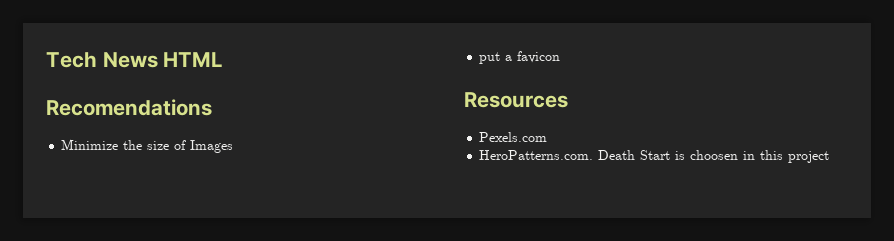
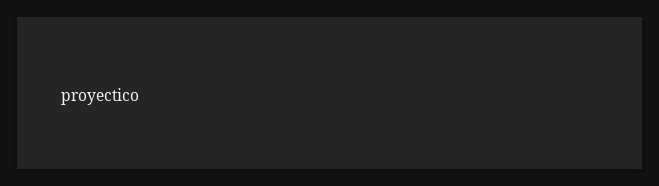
- Tech News HTML
- Recomendations
- Minimize the size of Images
- put a favicon
- Resources
- Pexels.com
- HeroPatterns.com. Death Start is choosen in this project
+ proyectico

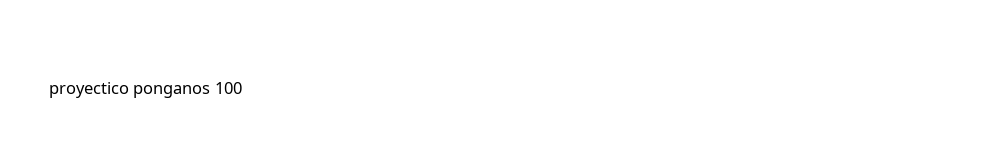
- proyectico
+ proyectico ponganos 100

